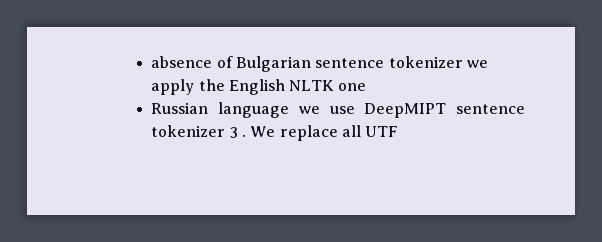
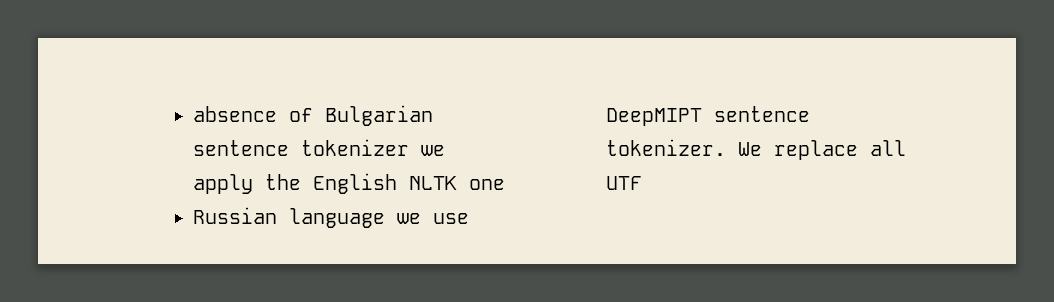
- Russian language we use DeepMIPT sentence tokenizer 3 .
+ Russian language we use DeepMIPT sentence tokenizer.

